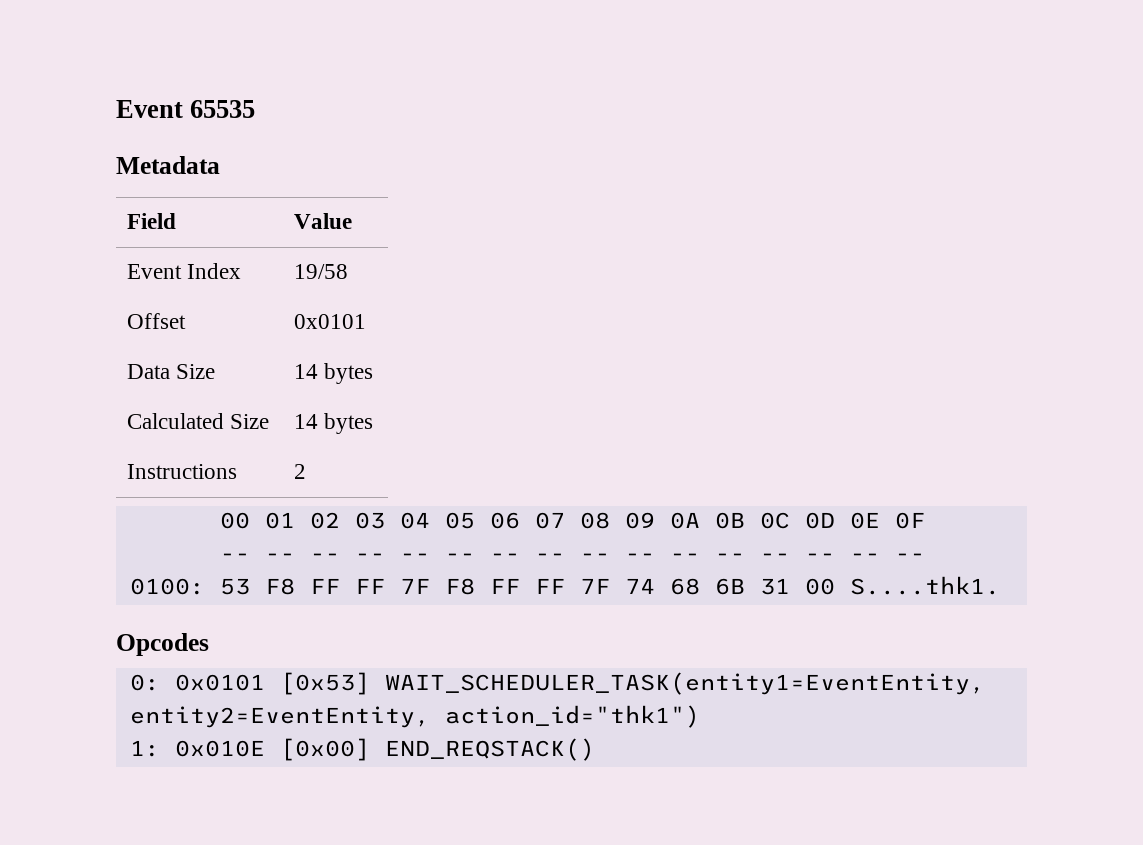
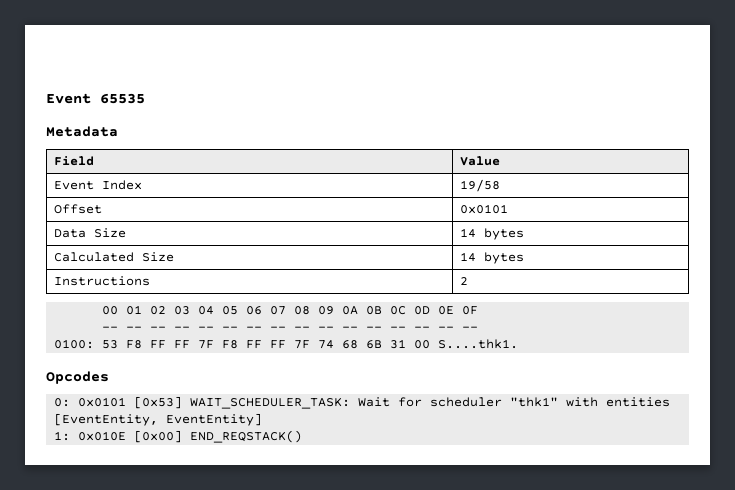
- 0: 0x0101 [0x53] WAIT_SCHEDULER_TASK(entity1=EventEntity, entity2=EventEntity, action_id="thk1")
+ 0: 0x0101 [0x53] WAIT_SCHEDULER_TASK: Wait for scheduler "thk1" with entities [EventEntity, EventEntity]

